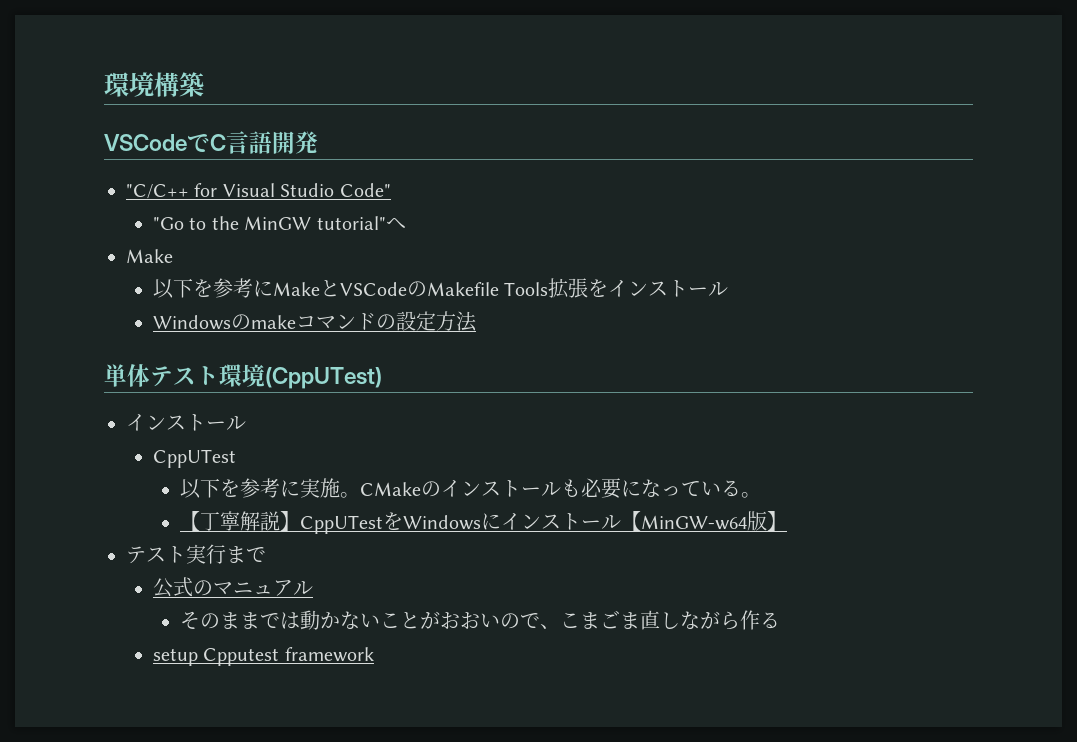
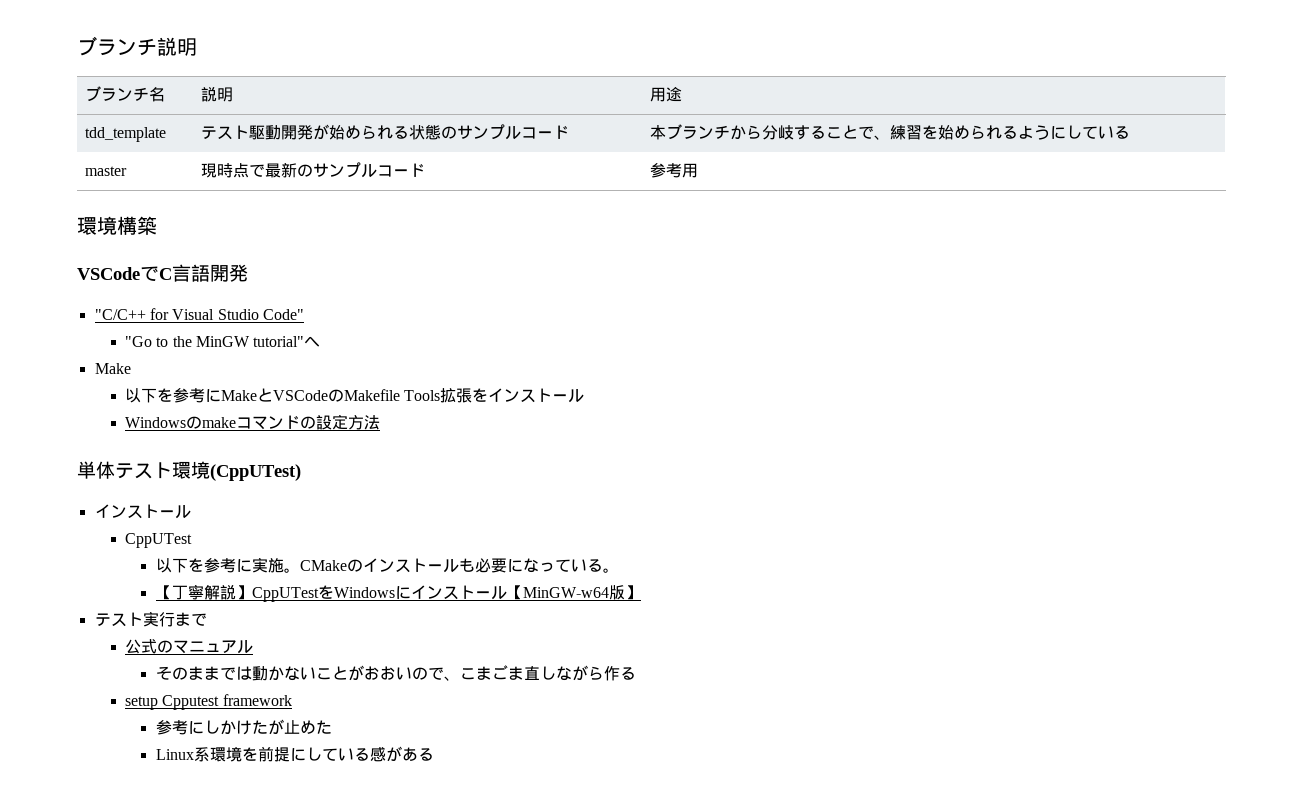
+ ブランチ説明
+ ブランチ名 | 説明 | 用途
+ tdd_template | テスト駆動開発が始められる状態のサンプルコード | 本ブランチから分岐することで、練習を始められるようにしている
+ master | 現時点で最新のサンプルコード | 参考用
+ 参考にしかけたが止めた
+ Linux系環境を前提にしている感がある

